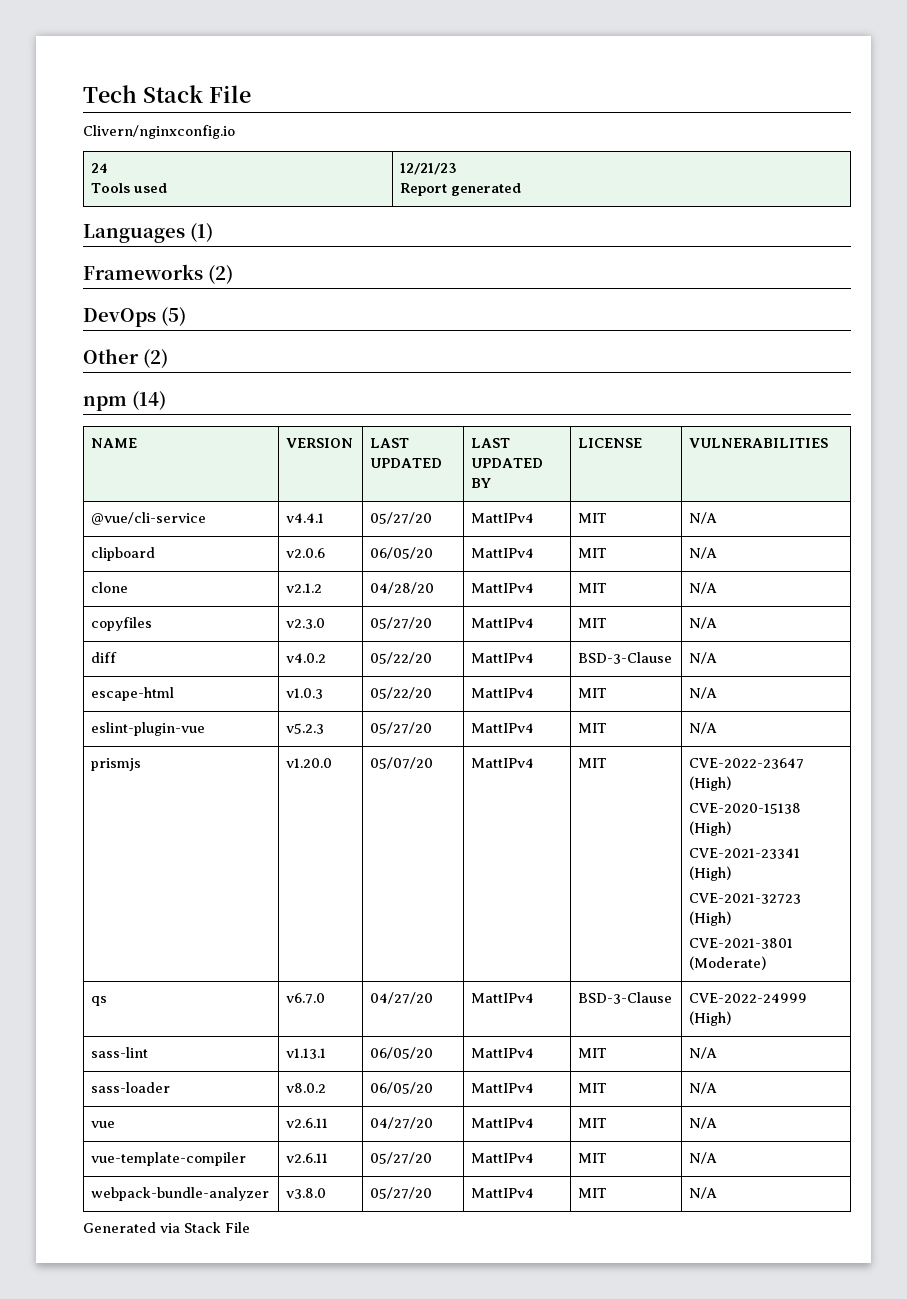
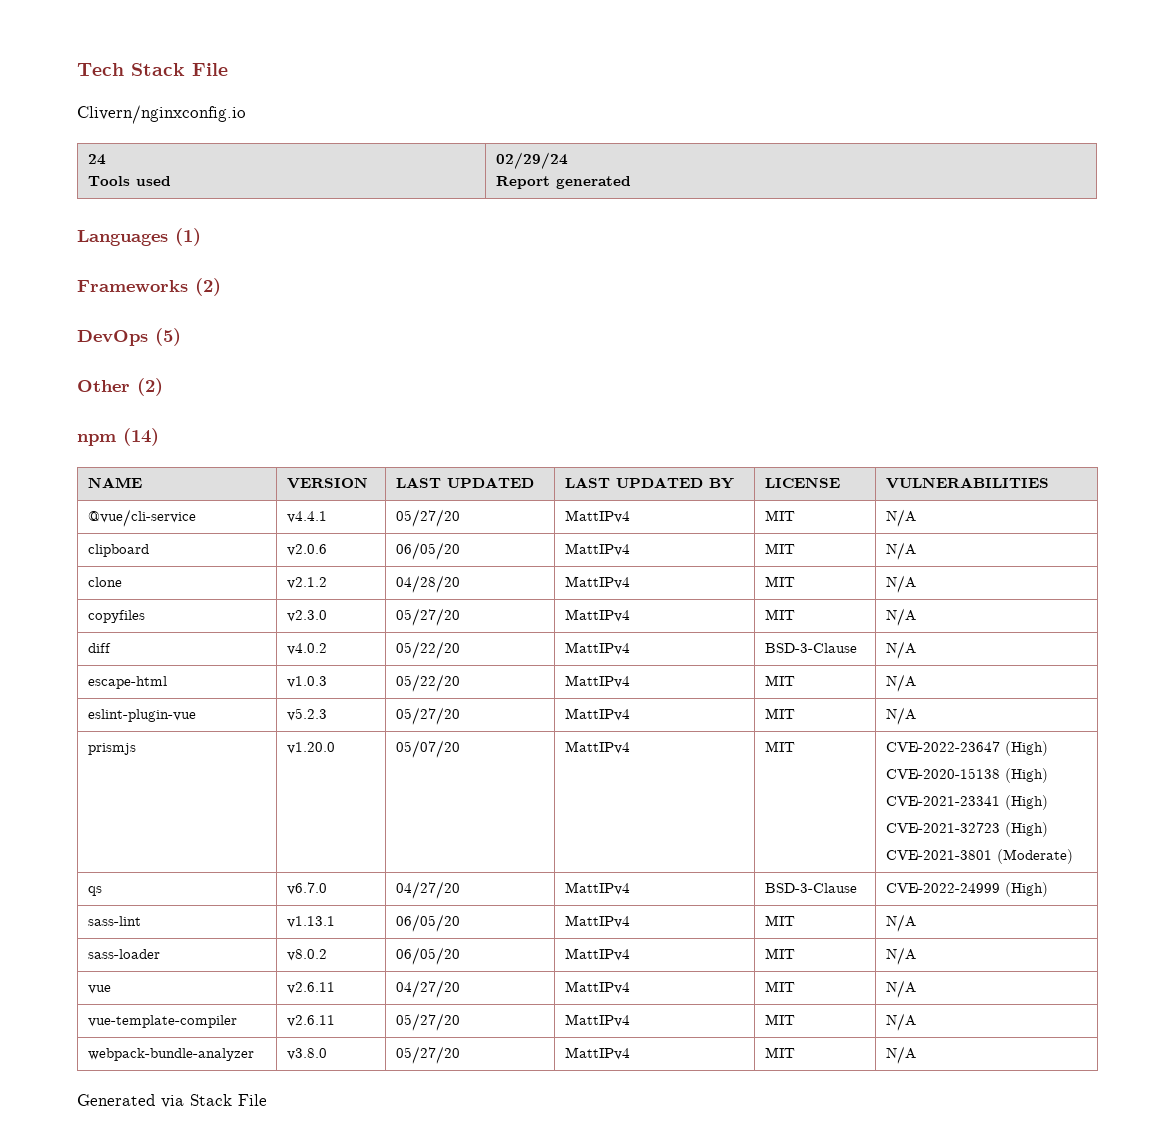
  24
- Tools used | 12/21/23
+ Tools used | 02/29/24

